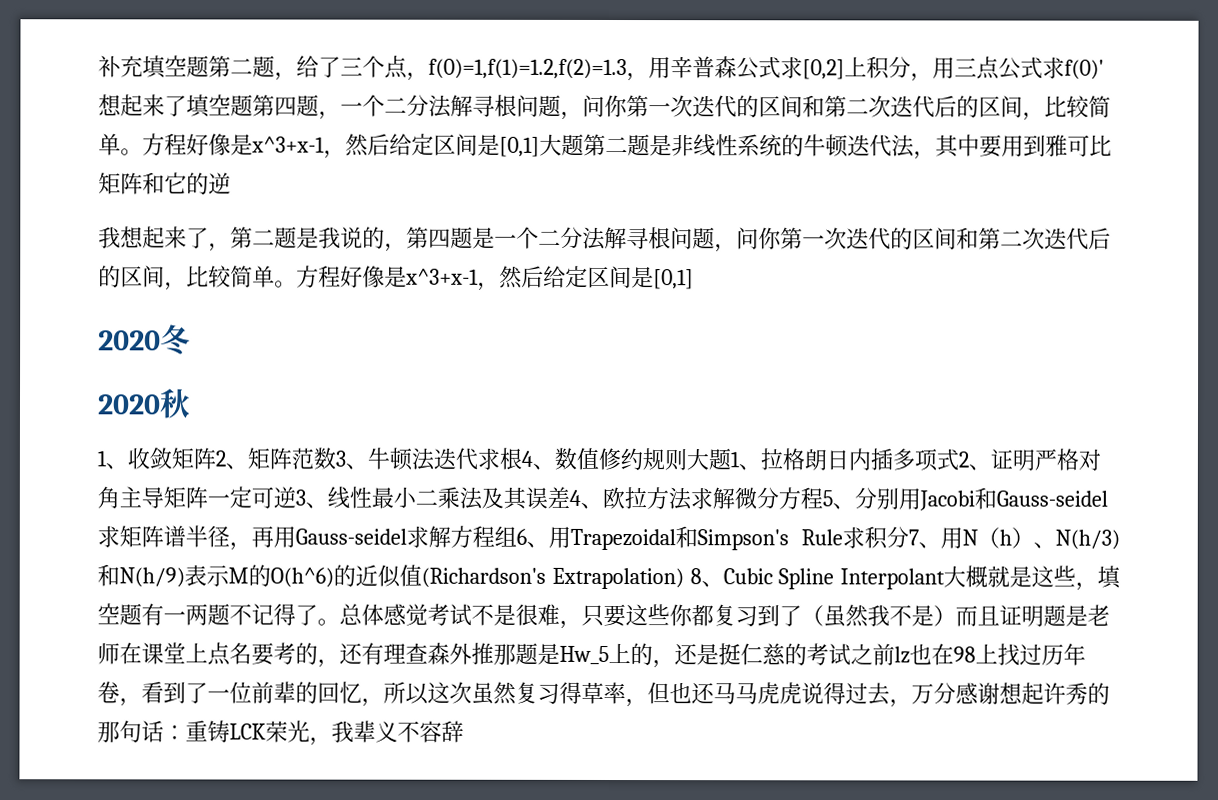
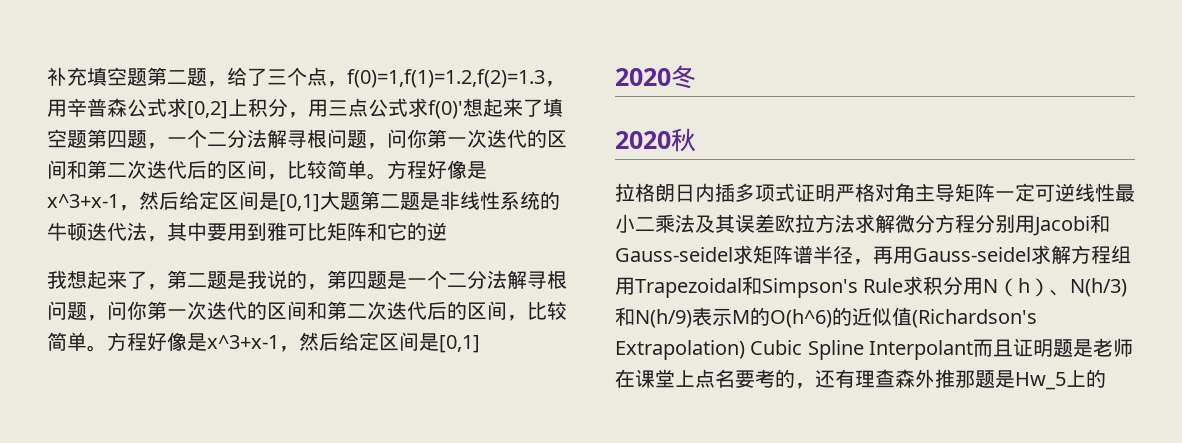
- 1、收敛矩阵2、矩阵范数3、牛顿法迭代求根4、数值修约规则大题1、拉格朗日内插多项式2、证明严格对角主导矩阵一定可逆3、线性最小二乘法及其误差4、欧拉方法求解微分方程5、分别用Jacobi和Gauss-seidel求矩阵谱半径，再用Gauss-seidel求解方程组6、用Trapezoidal和Simpson's Rule求积分7、用N（h）、N(h/3)和N(h/9)表示M的O(h^6)的近似值(Richardson's Extrapolation) 8、Cubic Spline Interpolant大概就是这些，填空题有一两题不记得了。总体感觉考试不是很难，只要这些你都复习到了（虽然我不是）而且证明题是老师在课堂上点名要考的，还有理查森外推那题是Hw_5上的，还是挺仁慈的考试之前lz也在98上找过历年卷，看到了一位前辈的回忆，所以这次虽然复习得草率，但也还马马虎虎说得过去，万分感谢想起许秀的那句话：重铸LCK荣光，我辈义不容辞
+ 拉格朗日内插多项式证明严格对角主导矩阵一定可逆线性最小二乘法及其误差欧拉方法求解微分方程分别用Jacobi和Gauss-seidel求矩阵谱半径，再用Gauss-seidel求解方程组用Trapezoidal和Simpson's Rule求积分用N（h）、N(h/3)和N(h/9)表示M的O(h^6)的近似值(Richardson's Extrapolation) Cubic Spline Interpolant而且证明题是老师在课堂上点名要考的，还有理查森外推那题是Hw_5上的

